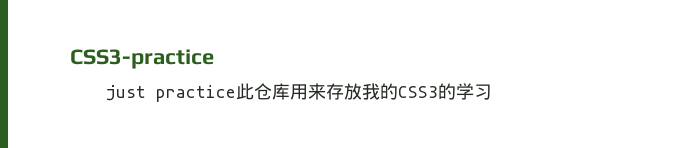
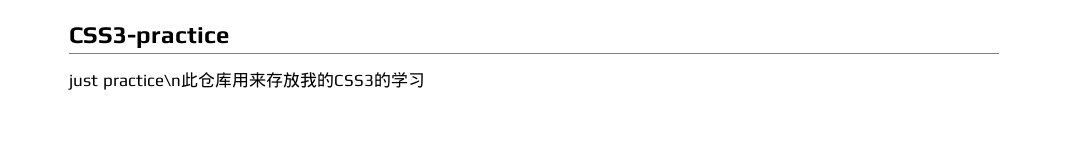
- just practice此仓库用来存放我的CSS3的学习
+ just practice\n此仓库用来存放我的CSS3的学习

